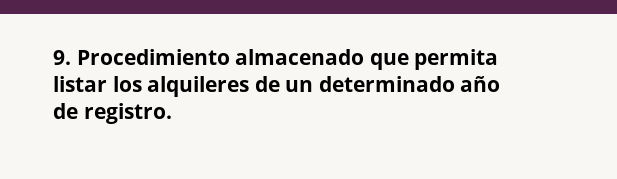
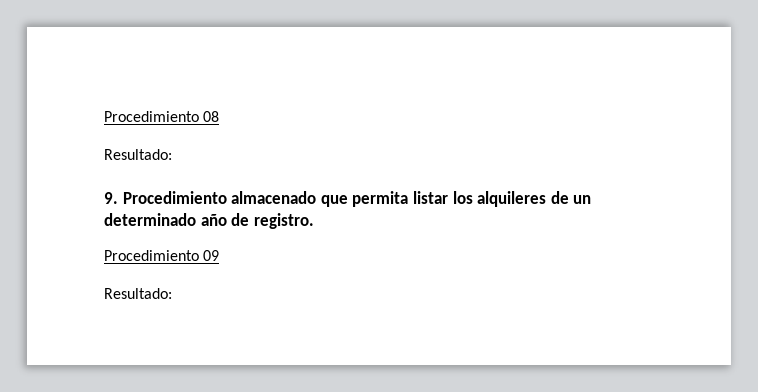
+ Procedimiento 08
+ Resultado:
+ Procedimiento 09
+ Resultado:

